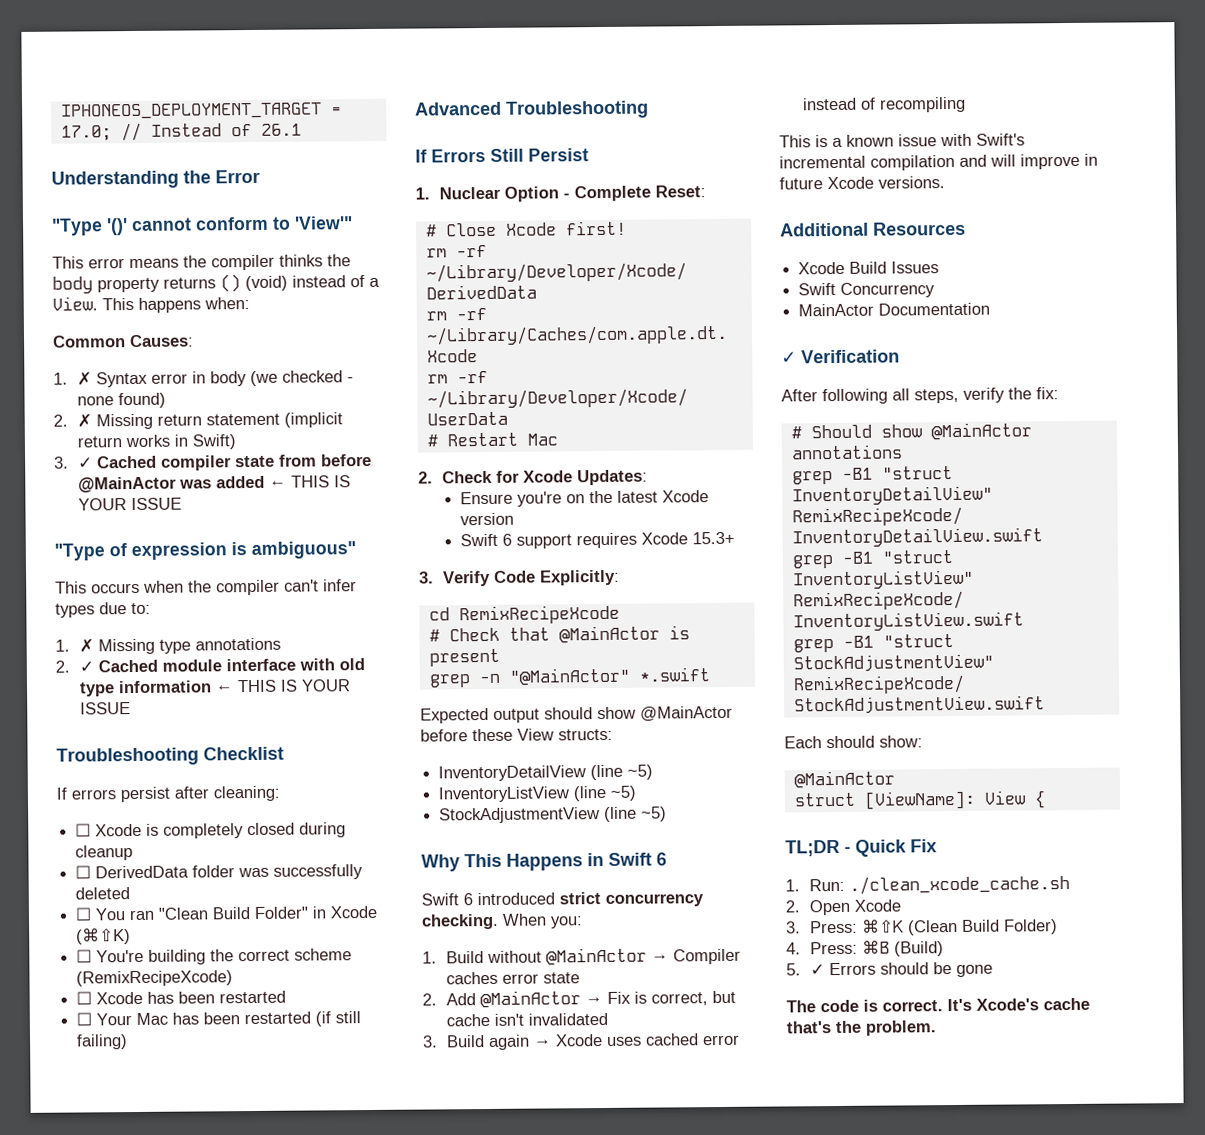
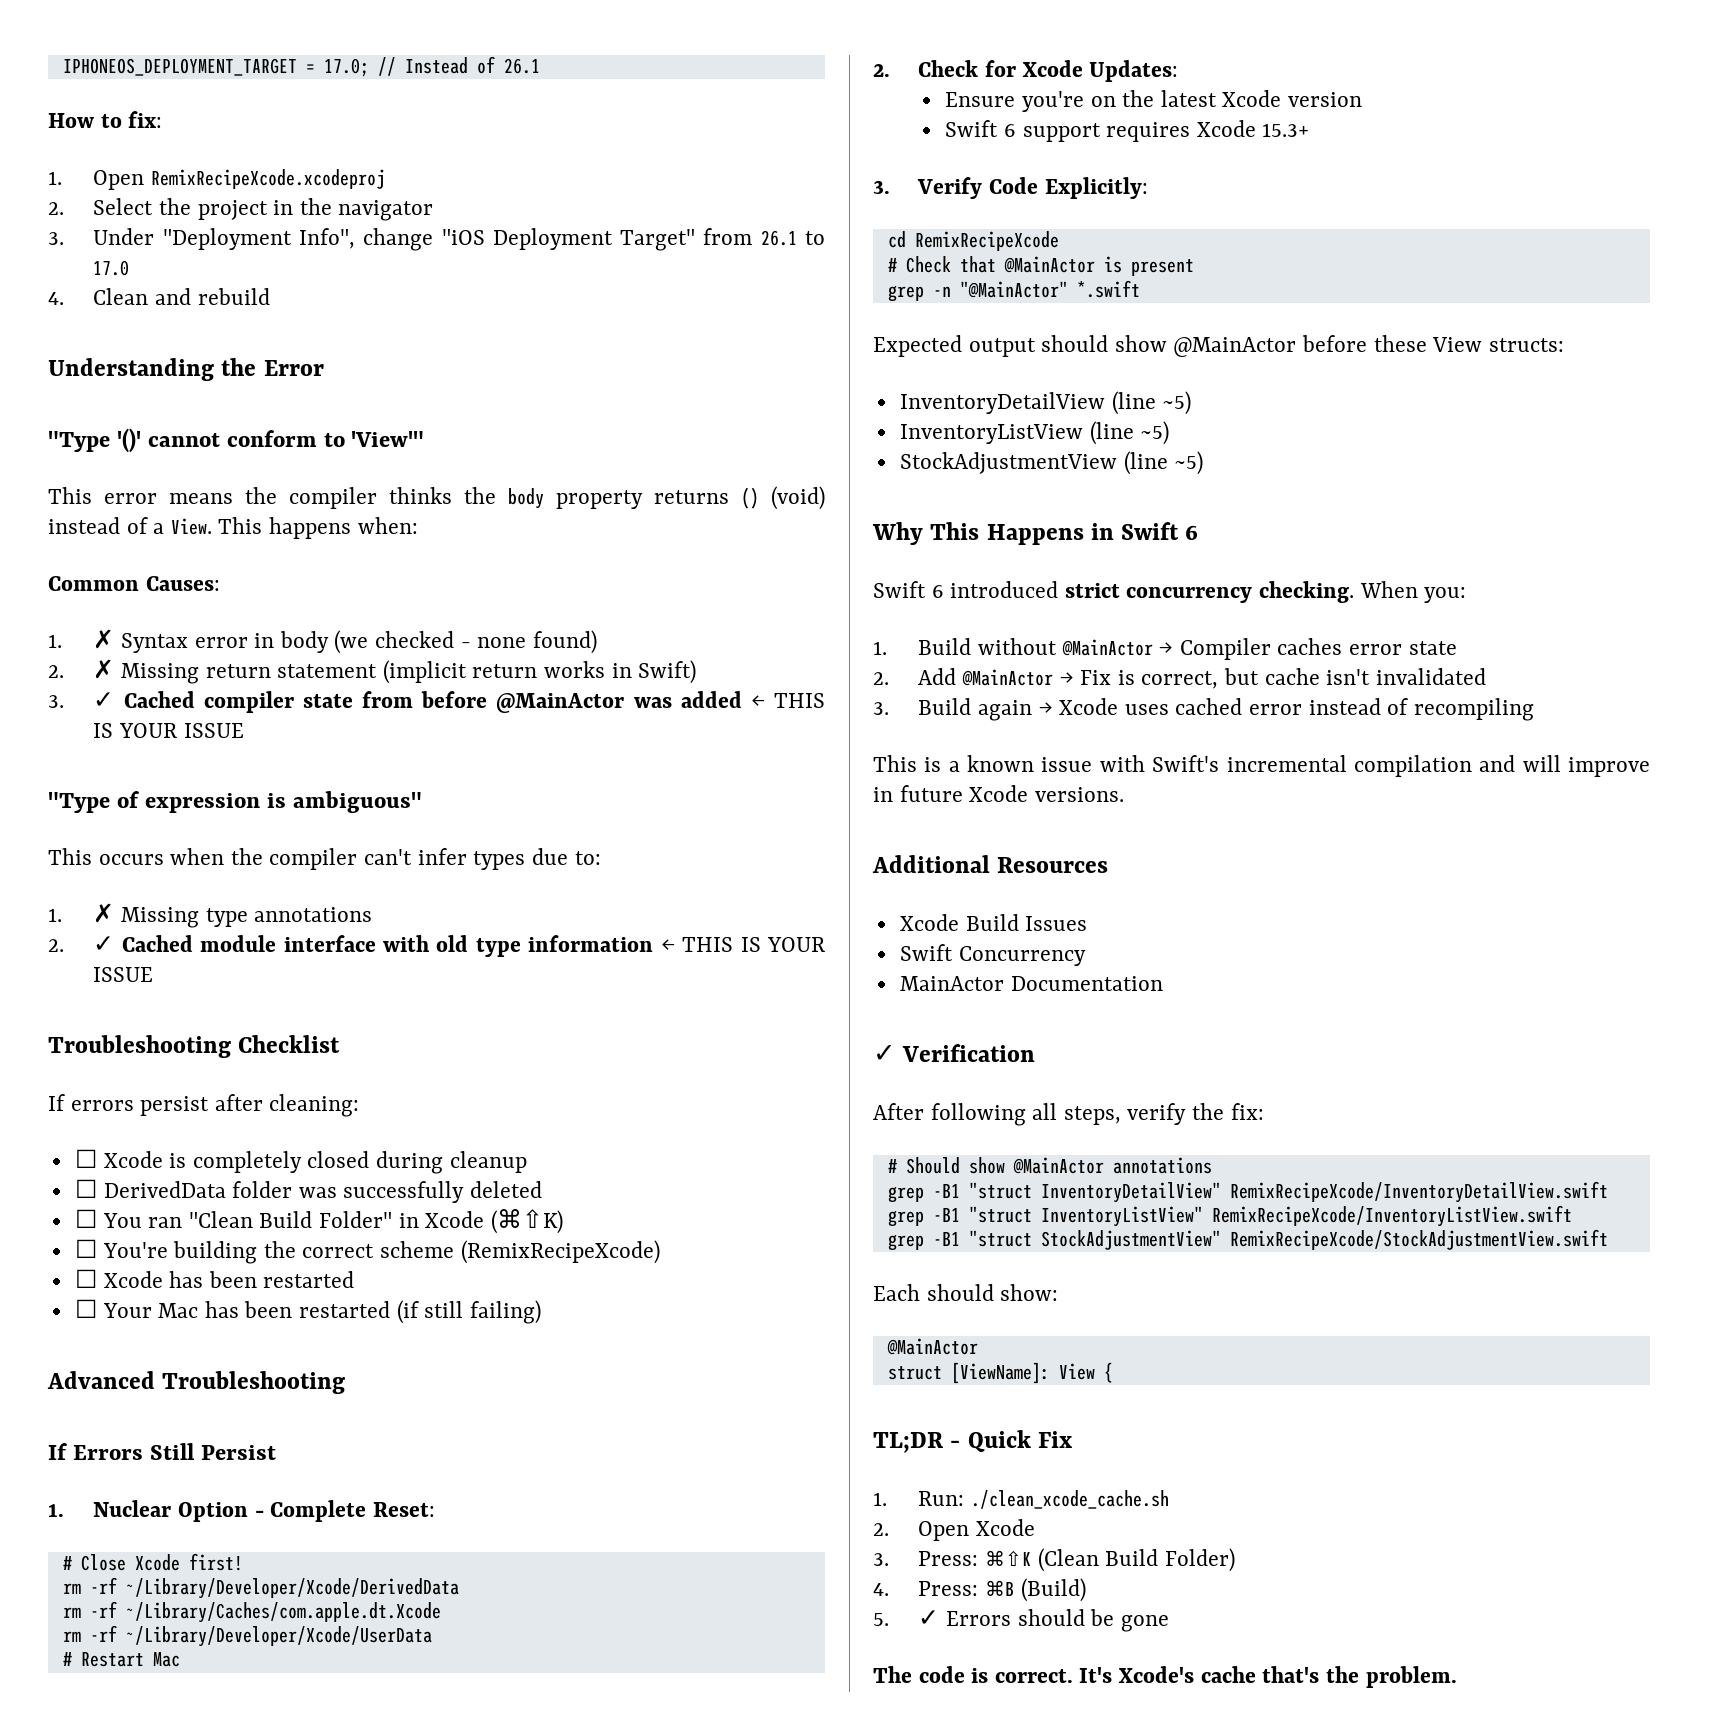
+ How to fix:
+ 1. Open RemixRecipeXcode.xcodeproj
+ 2. Select the project in the navigator
+ 3. Under "Deployment Info", change "iOS Deployment Target" from 26.1 to 17.0
+ 4. Clean and rebuild

